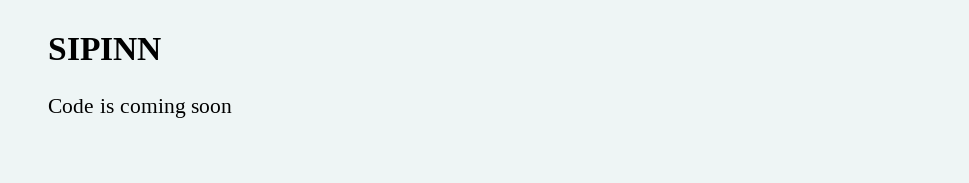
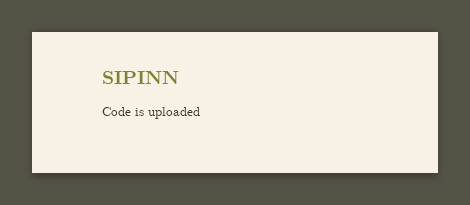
- Code is coming soon
+ Code is uploaded

